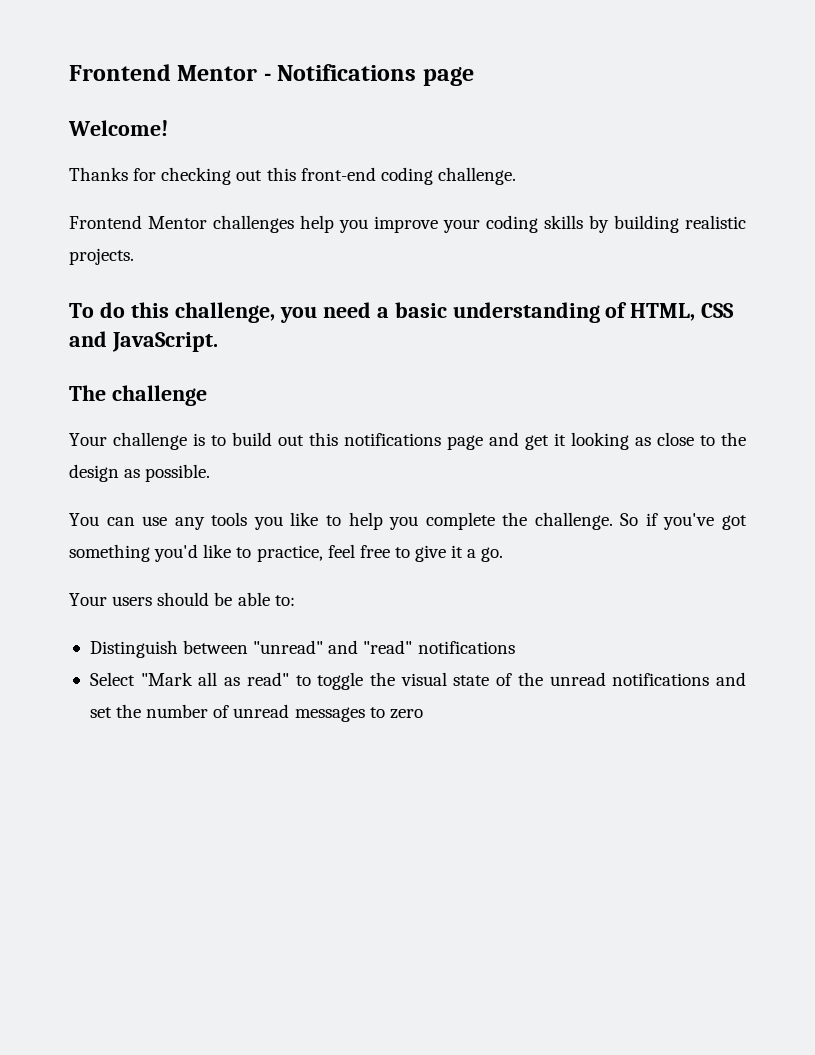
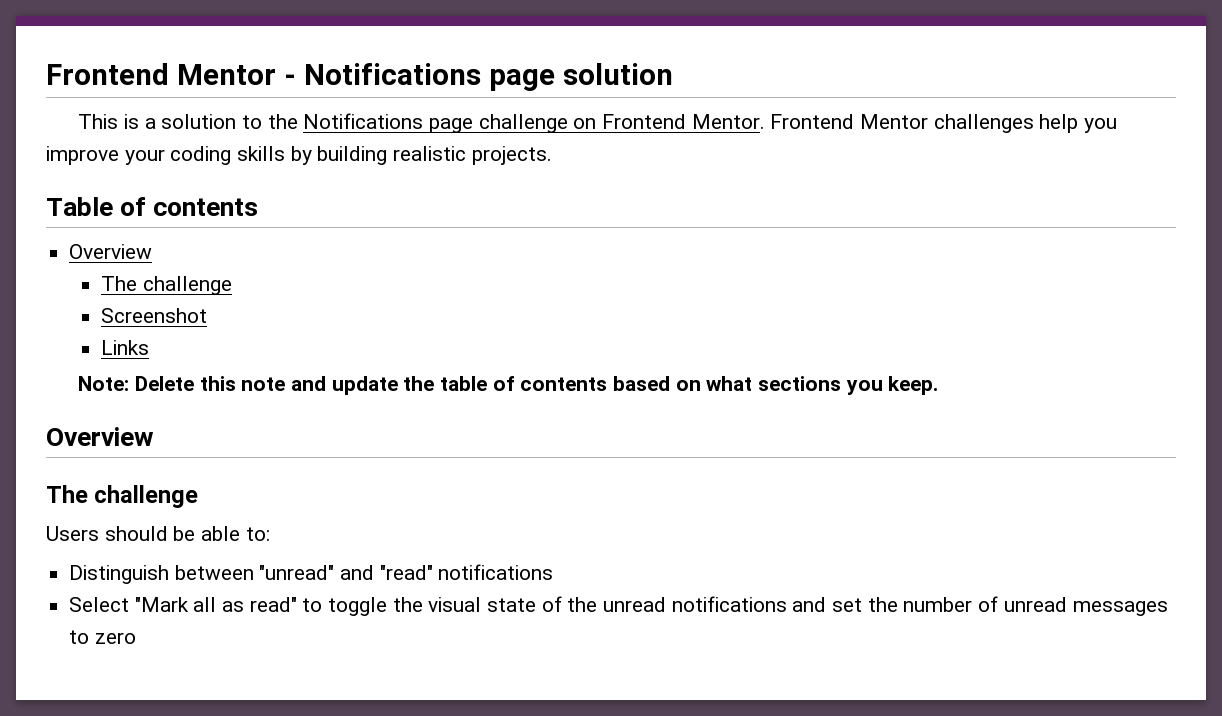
- Frontend Mentor - Notifications page
- Welcome!
- Thanks for checking out this front-end coding challenge.
- Frontend Mentor challenges help you improve your coding skills by building realistic projects.
+ Frontend Mentor - Notifications page solution
+ This is a solution to the Notifications page challenge on Frontend Mentor. Frontend Mentor challenges help you improve your coding skills by building realistic projects.
- To do this challenge, you need a basic understanding of HTML, CSS and JavaScript.
+ Table of contents
+ Overview
  The challenge
- Your challenge is to build out this notifications page and get it looking as close to the design as possible.
- You can use any tools you like to help you complete the challenge. So if you've got something you'd like to practice, feel free to give it a go.
- Your users should be able to:
+ Screenshot
+ Links
+ Note: Delete this note and update the table of contents based on what sections you keep.
+ Overview
+ The challenge
+ Users should be able to:

